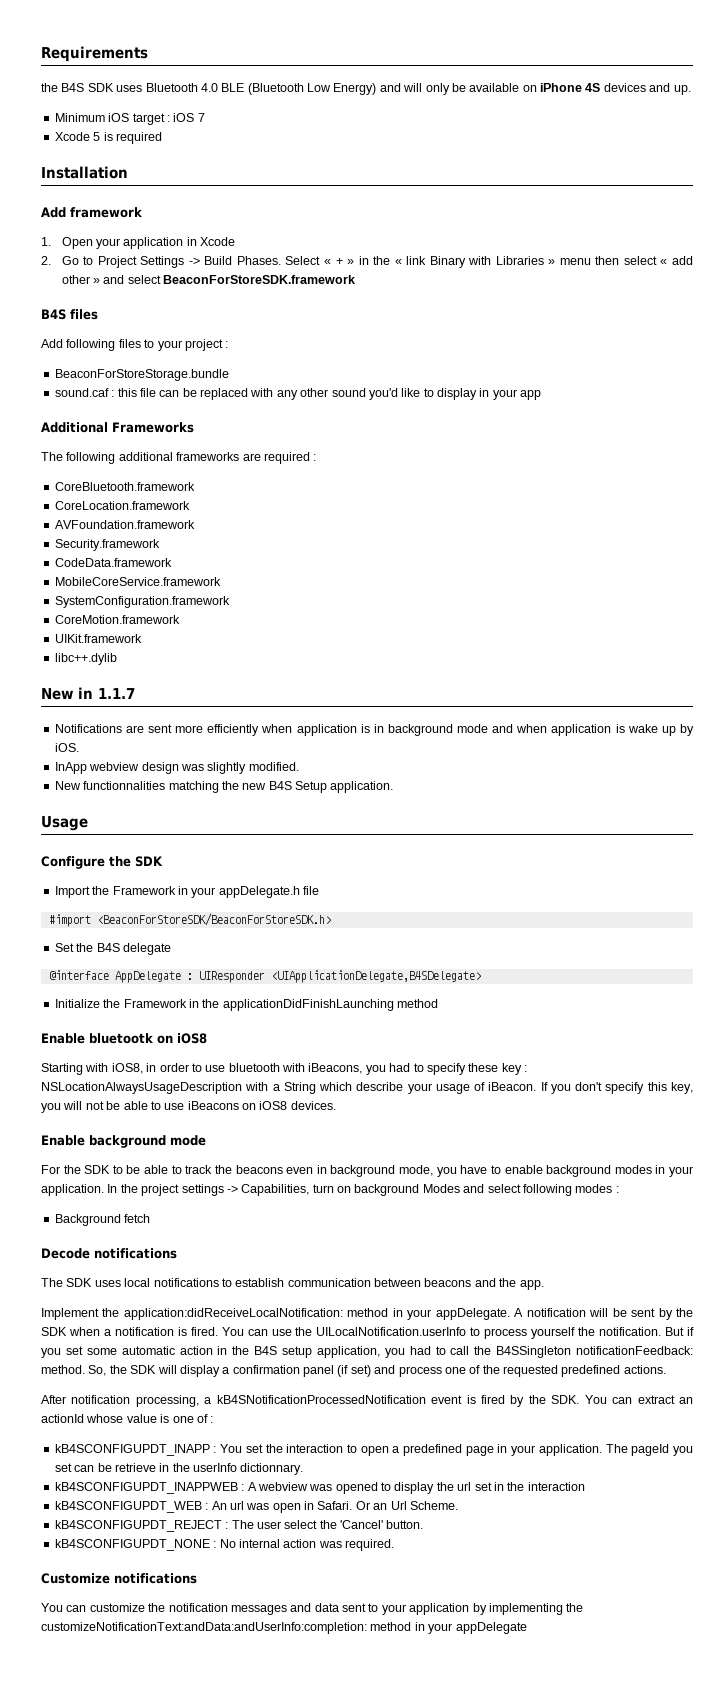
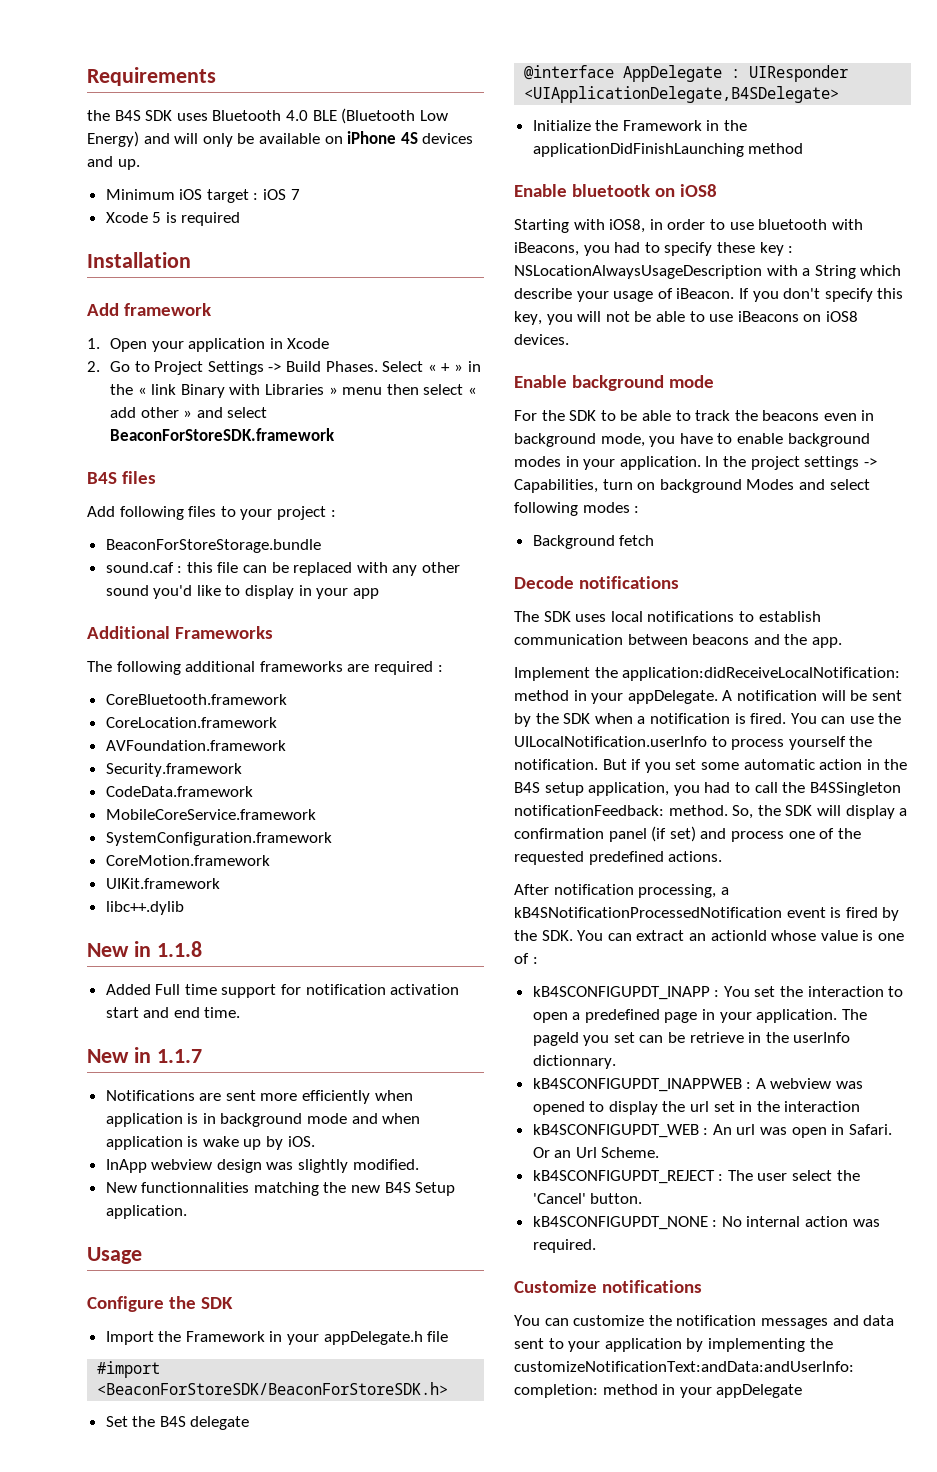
+ New in 1.1.8
+ Added Full time support for notification activation start and end time.

